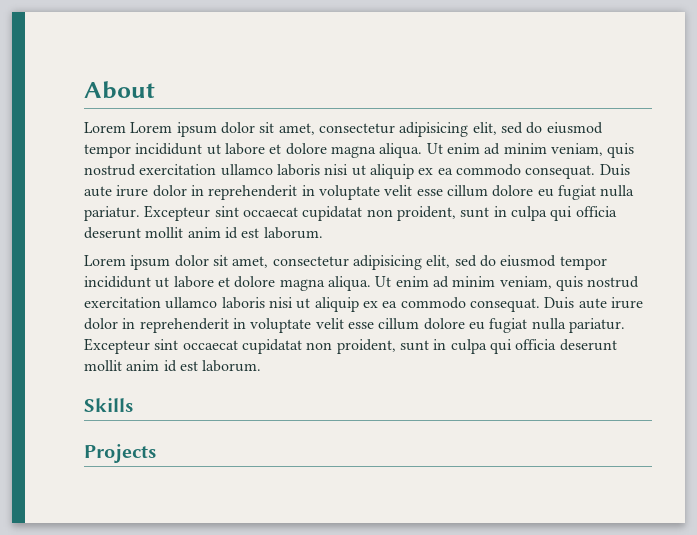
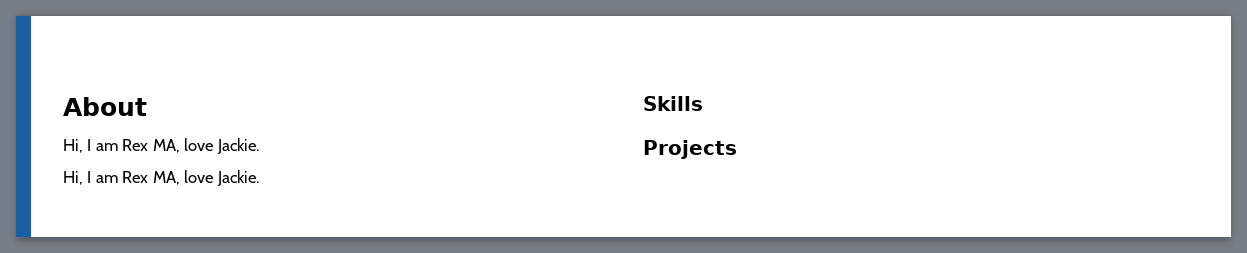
  About
- Lorem Lorem ipsum dolor sit amet, consectetur adipisicing elit, sed do eiusmod tempor incididunt ut labore et dolore magna aliqua. Ut enim ad minim veniam, quis nostrud exercitation ullamco laboris nisi ut aliquip ex ea commodo consequat. Duis aute irure dolor in reprehenderit in voluptate velit esse cillum dolore eu fugiat nulla pariatur. Excepteur sint occaecat cupidatat non proident, sunt in culpa qui officia deserunt mollit anim id est laborum.
- Lorem ipsum dolor sit amet, consectetur adipisicing elit, sed do eiusmod tempor incididunt ut labore et dolore magna aliqua. Ut enim ad minim veniam, quis nostrud exercitation ullamco laboris nisi ut aliquip ex ea commodo consequat. Duis aute irure dolor in reprehenderit in voluptate velit esse cillum dolore eu fugiat nulla pariatur. Excepteur sint occaecat cupidatat non proident, sunt in culpa qui officia deserunt mollit anim id est laborum.
+ Hi, I am Rex MA, love Jackie.
+ Hi, I am Rex MA, love Jackie.

